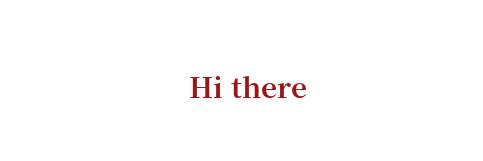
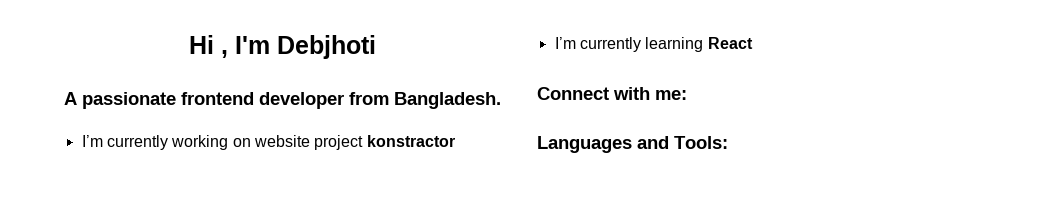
- Hi there
+ Hi , I'm Debjhoti
+ A passionate frontend developer from Bangladesh.
+ I’m currently working on website project konstractor
+ I’m currently learning React
+ Connect with me:
+ Languages and Tools:

